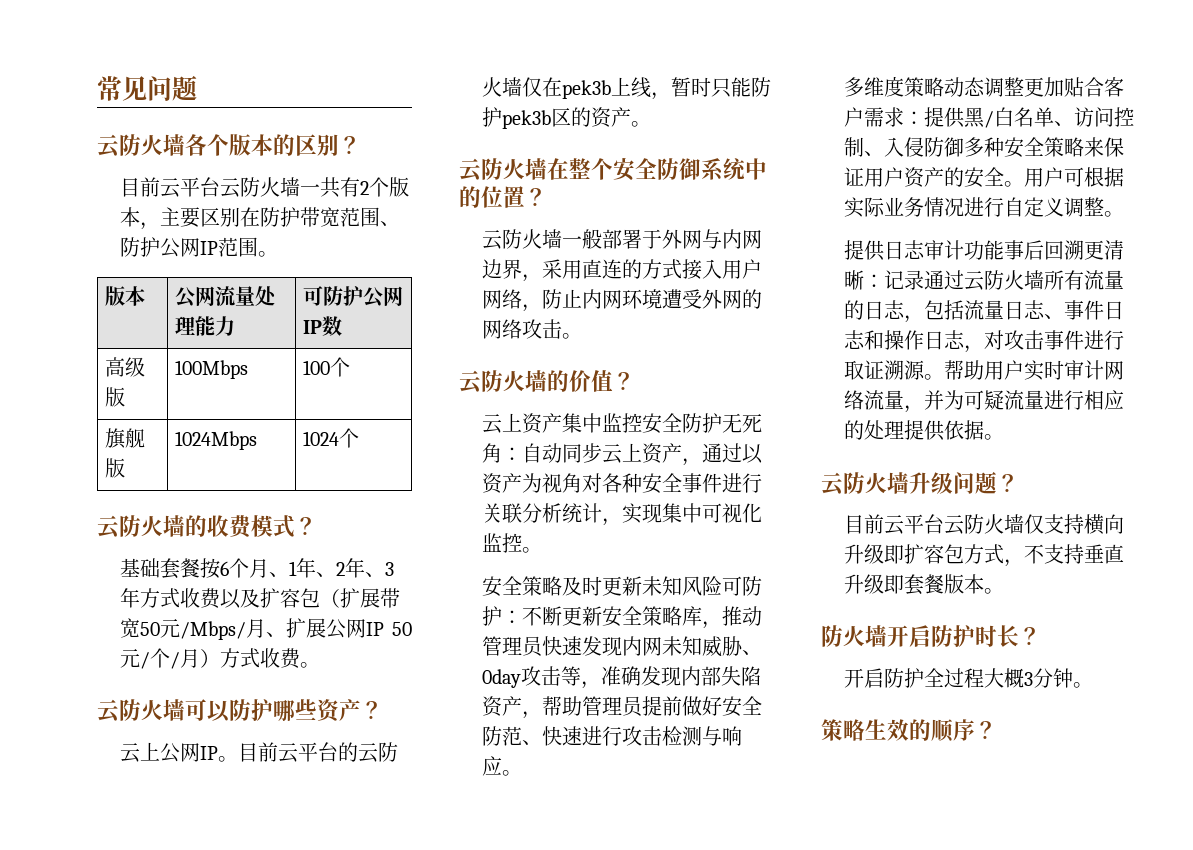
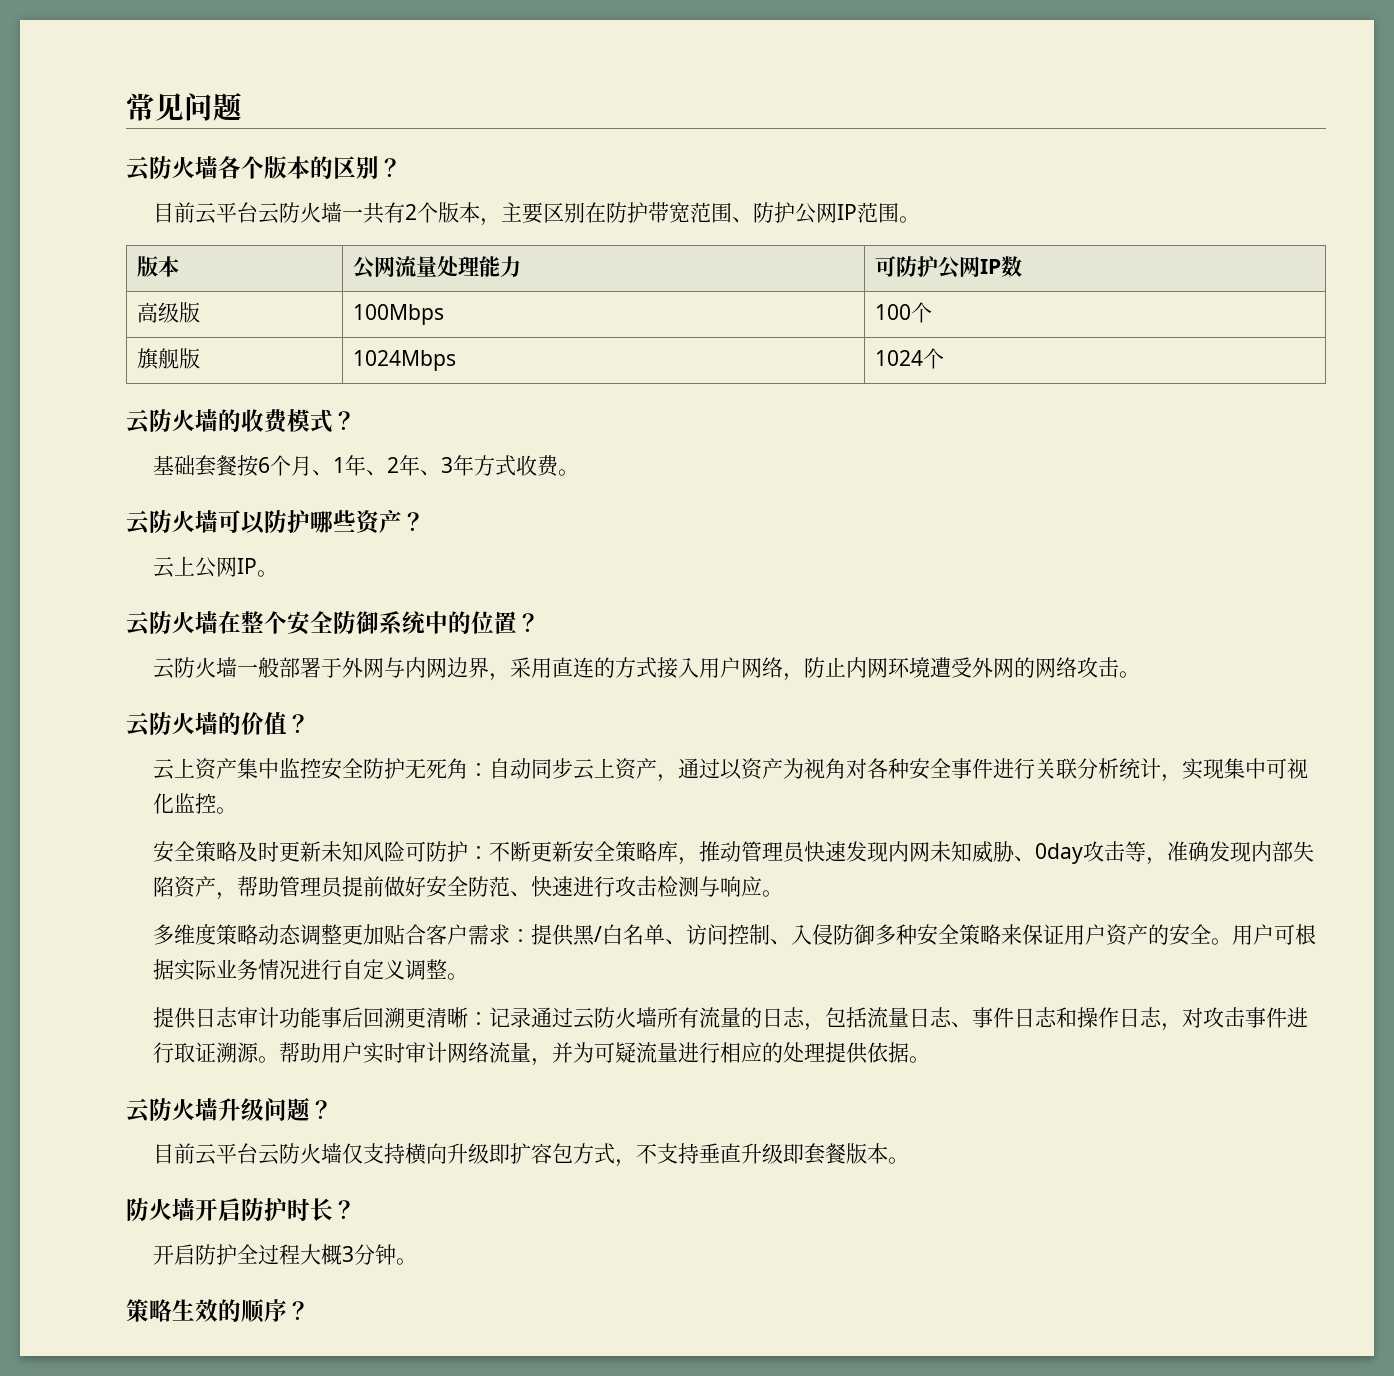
- 基础套餐按6个月、1年、2年、3年方式收费以及扩容包（扩展带宽50元/Mbps/月、扩展公网IP 50元/个/月）方式收费。
+ 基础套餐按6个月、1年、2年、3年方式收费。
- 目前云平台的云防火墙仅在pek3b上线，暂时只能防护pek3b区的资产。

